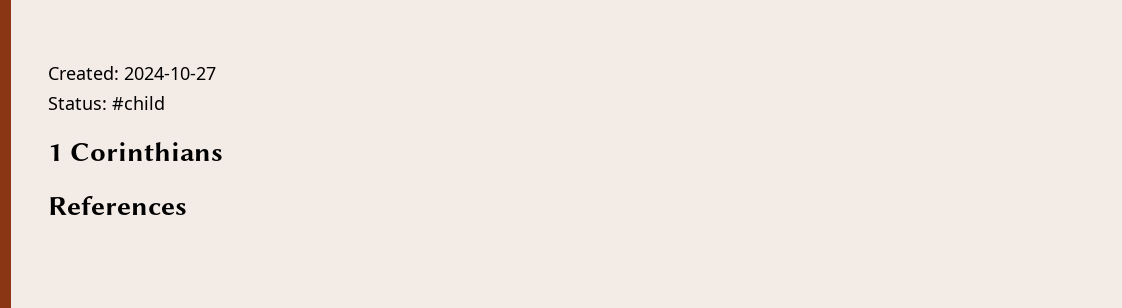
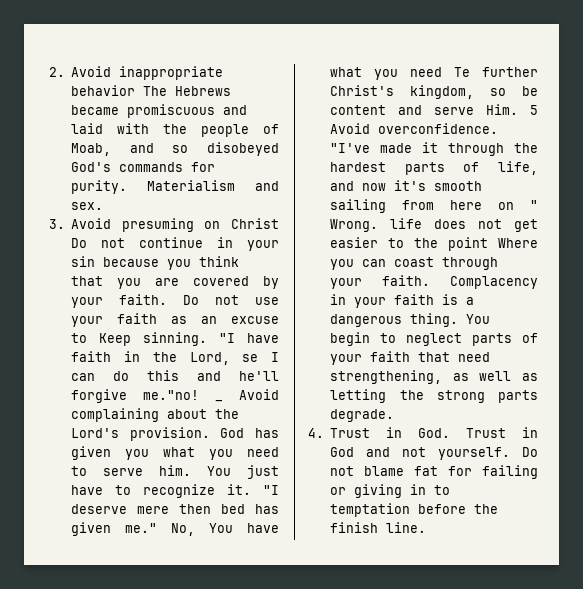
- Created: 2024-10-27
- Status: #child
- 1 Corinthians
- References
+ 2. Avoid inappropriate behavior The Hebrews became promiscuous and laid with the people of Moab, and so disobeyed God's commands for purity. Materialism and sex.
+ 3. Avoid presuming on Christ Do not continue in your sin because you think that you are covered by your faith. Do not use your faith as an excuse to Keep sinning. "I have faith in the Lord, se I can do this and he'll forgive me."no! _ Avoid complaining about the Lord's provision. God has given you what you need to serve him. You just have to recognize it. "I deserve mere then bed has given me." No, You have what you need Te further Christ's kingdom, so be content and serve Him. 5 Avoid overconfidence. "I've made it through the hardest parts of life, and now it's smooth sailing from here on " Wrong. life does not get easier to the point Where you can coast through your faith. Complacency in your faith is a dangerous thing. You begin to neglect parts of your faith that need strengthening, as well as letting the strong parts degrade.
+ 4. Trust in God. Trust in God and not yourself. Do not blame fat for failing or giving in to temptation before the finish line.

